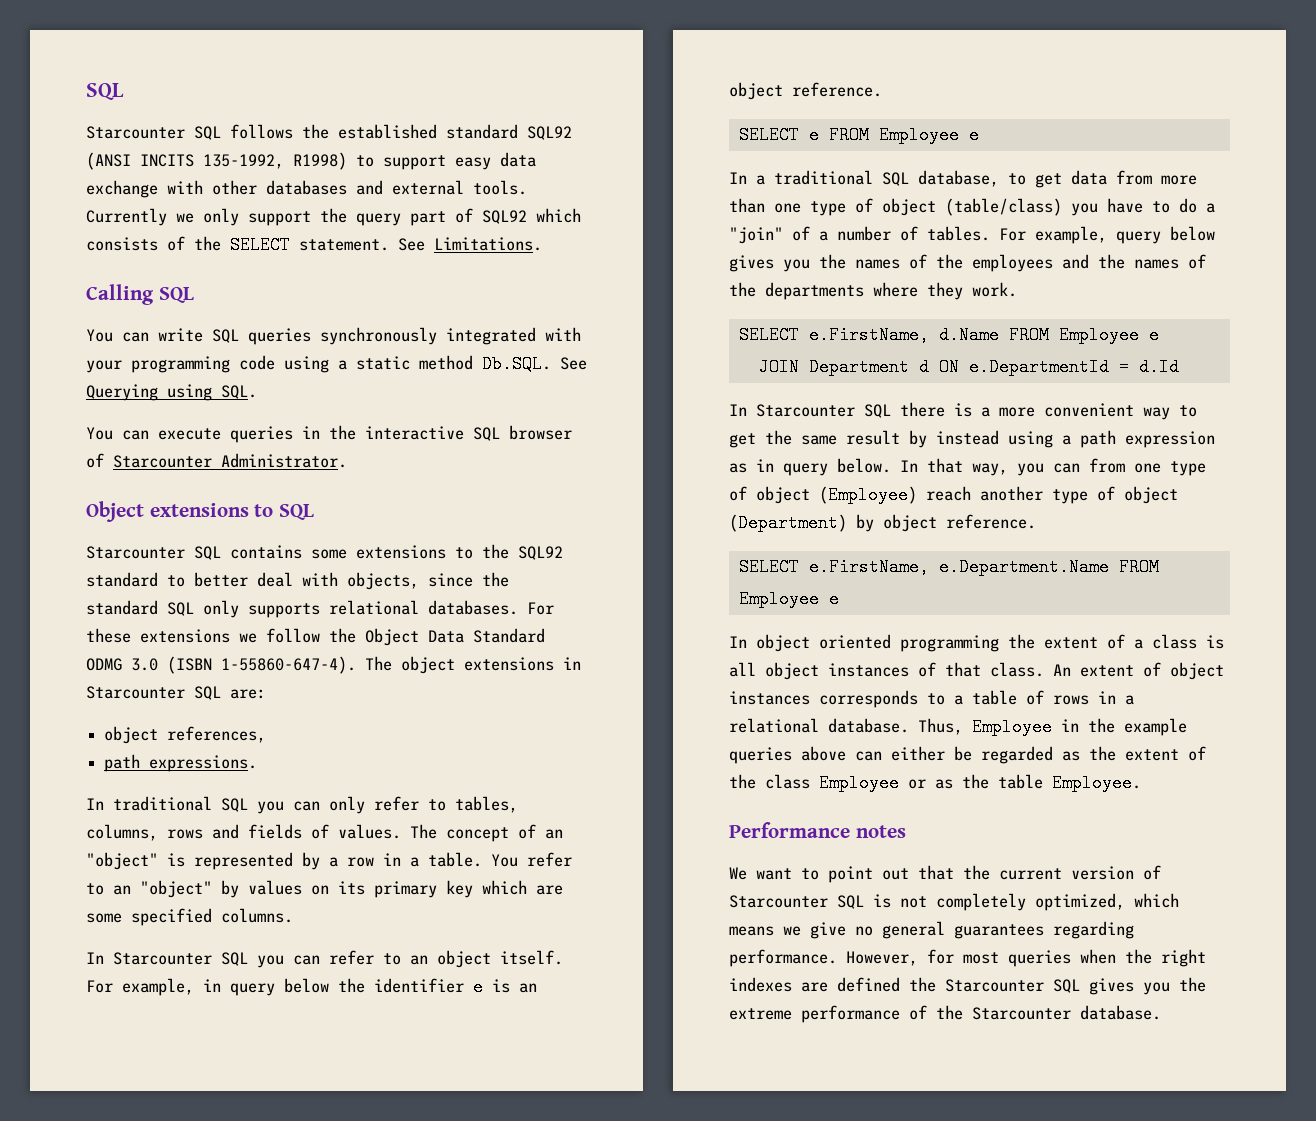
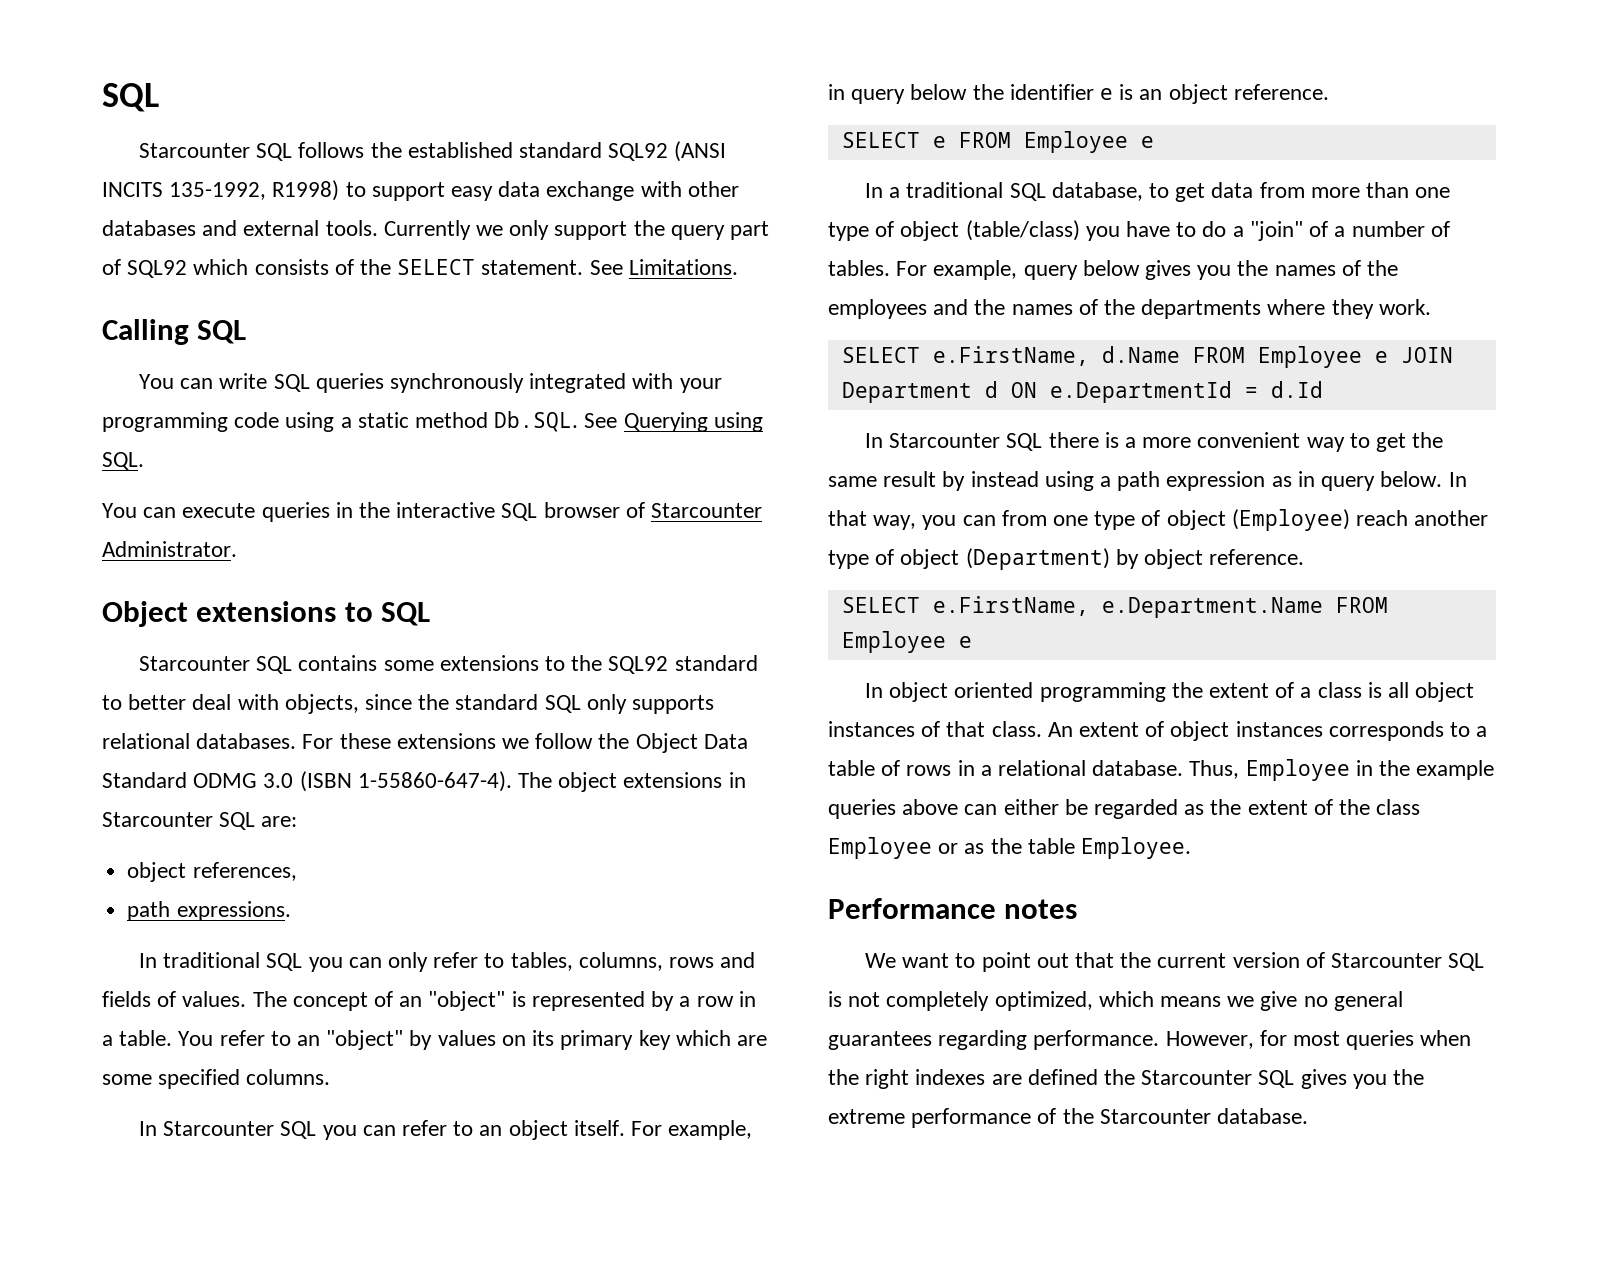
- SELECT e.FirstName, d.Name FROM Employee e
- JOIN Department d ON e.DepartmentId = d.Id
+ SELECT e.FirstName, d.Name FROM Employee e JOIN Department d ON e.DepartmentId = d.Id

